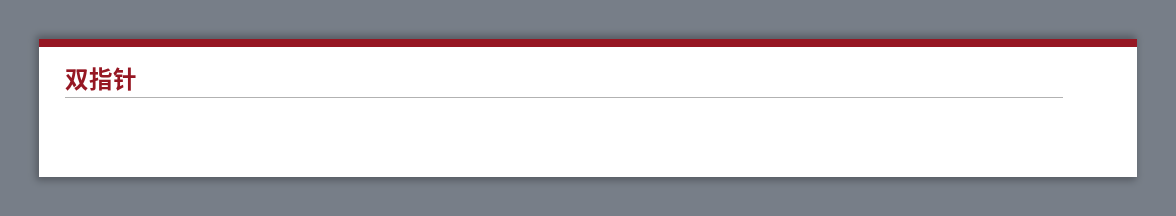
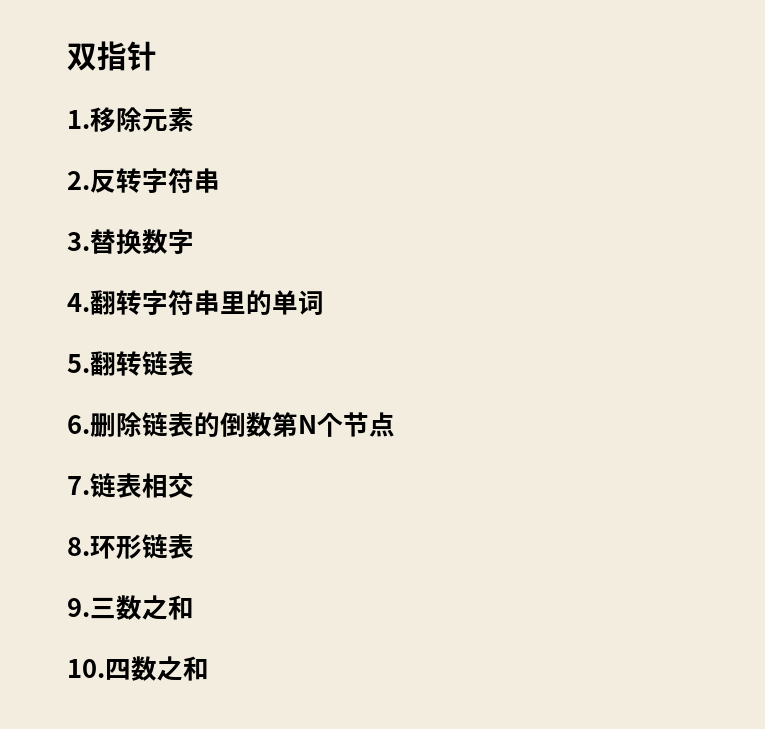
+ 1.移除元素
+ 2.反转字符串
+ 3.替换数字
+ 4.翻转字符串里的单词
+ 5.翻转链表
+ 6.删除链表的倒数第N个节点
+ 7.链表相交
+ 8.环形链表
+ 9.三数之和
+ 10.四数之和

